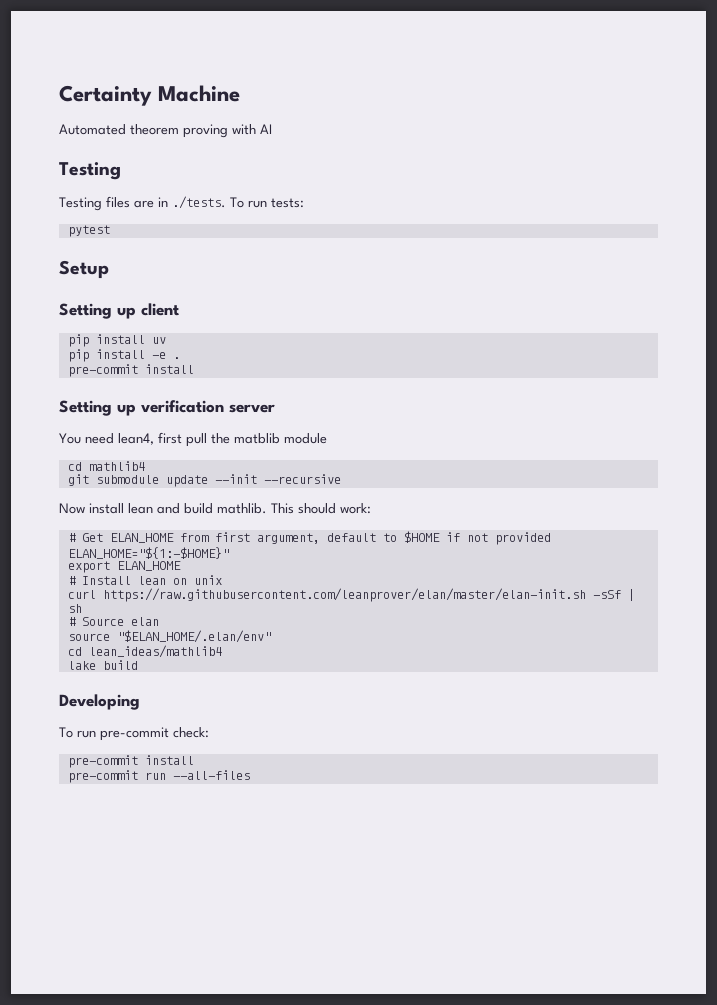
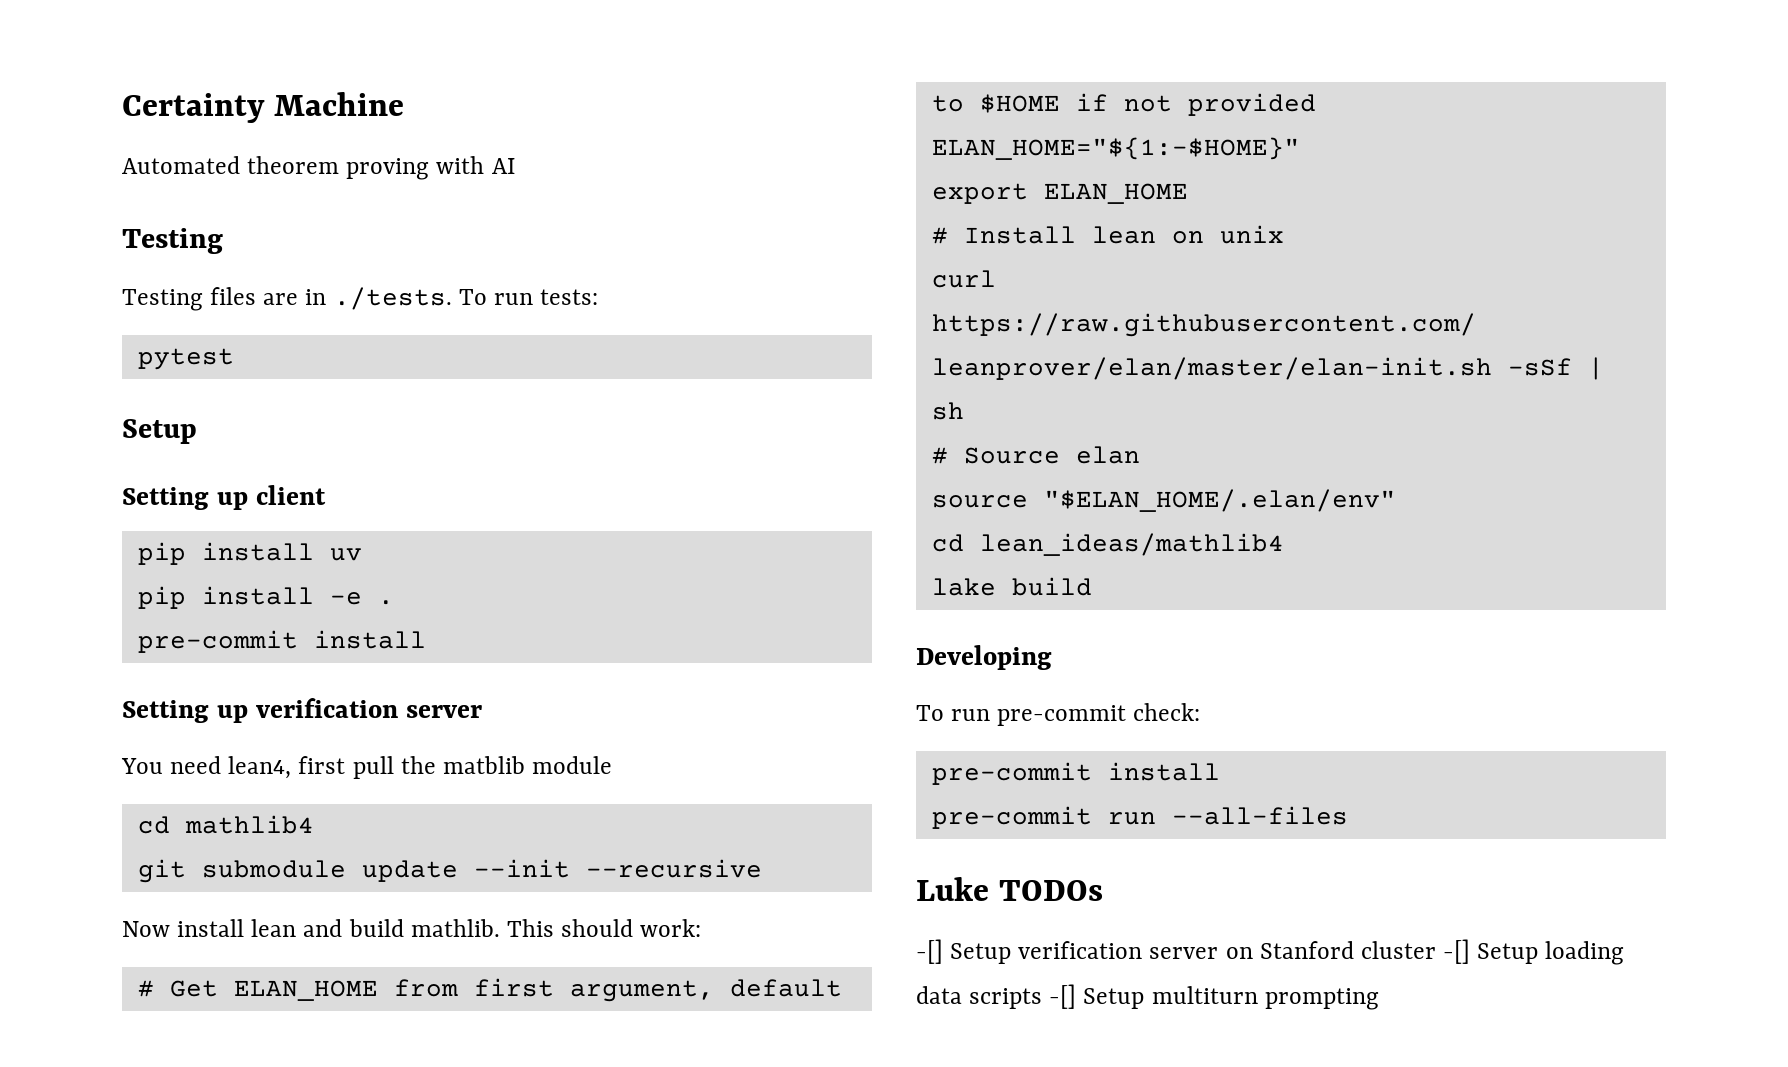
+ Luke TODOs
+ -[] Setup verification server on Stanford cluster -[] Setup loading data scripts -[] Setup multiturn prompting

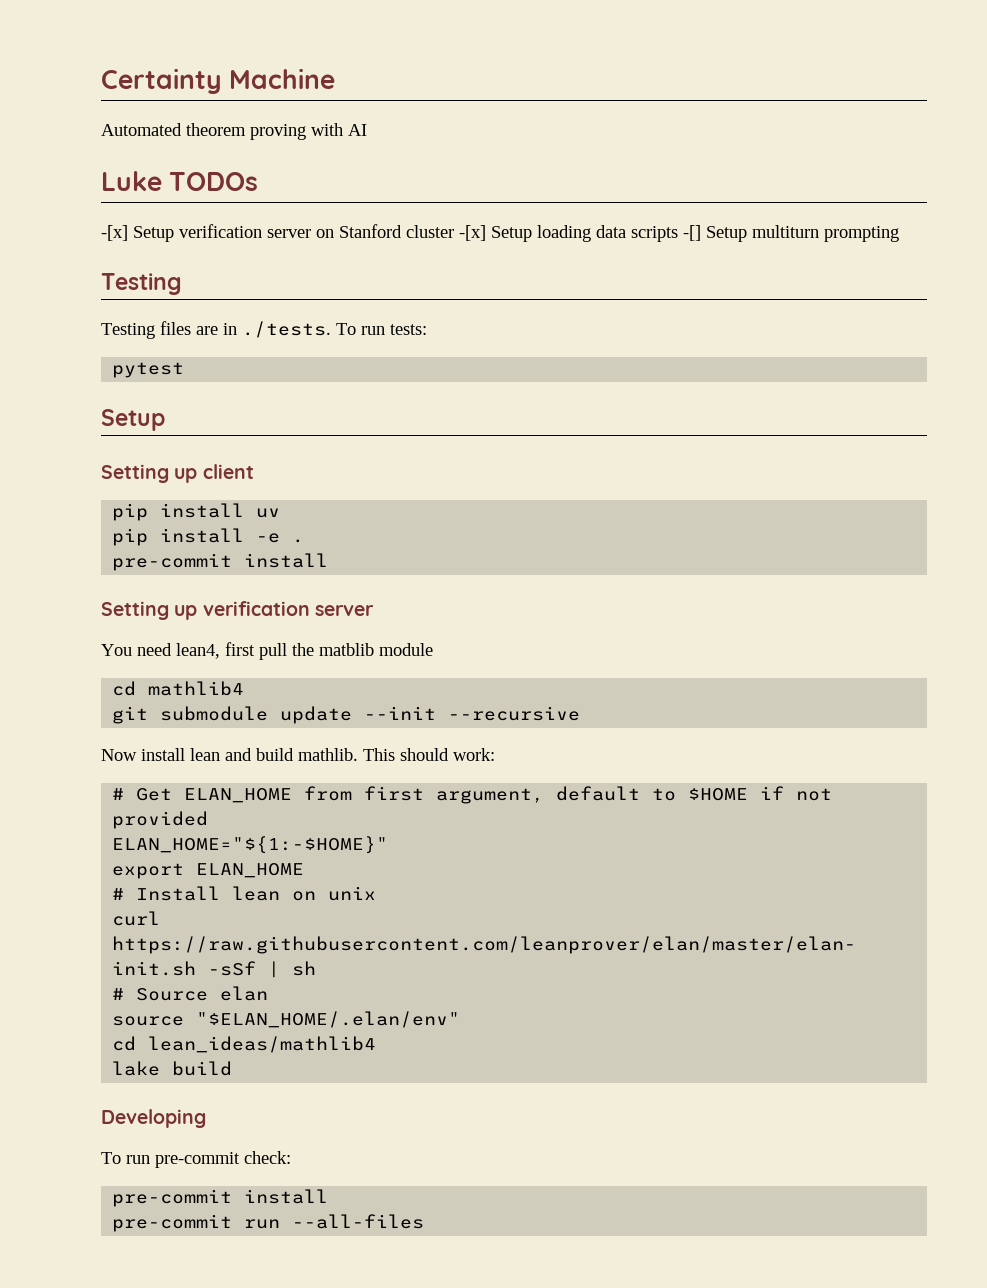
+ Luke TODOs
+ -[x] Setup verification server on Stanford cluster -[x] Setup loading data scripts -[] Setup multiturn prompting
- Luke TODOs
- -[] Setup verification server on Stanford cluster -[] Setup loading data scripts -[] Setup multiturn prompting

